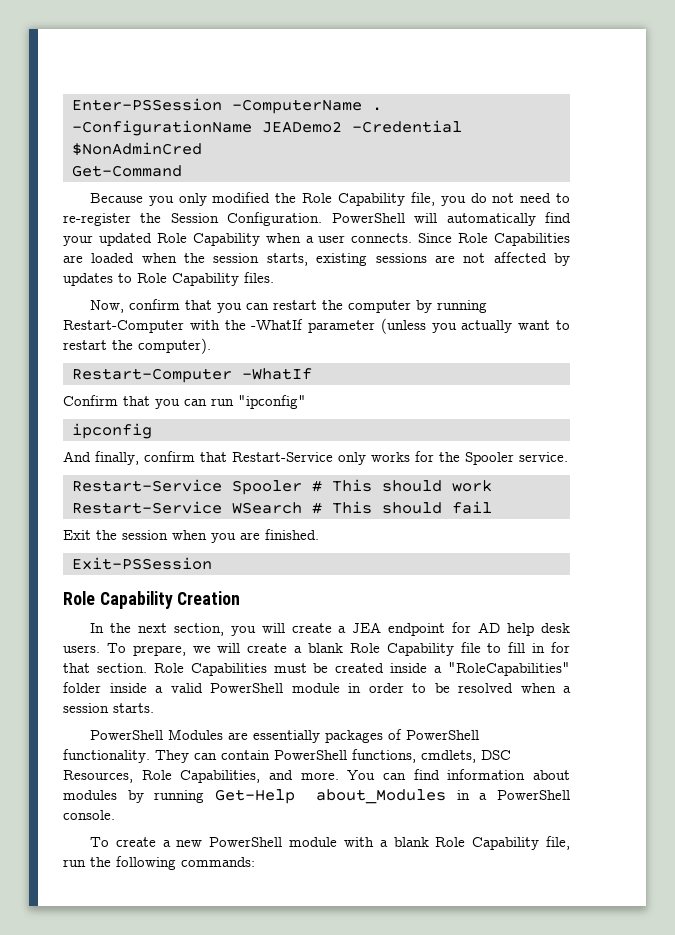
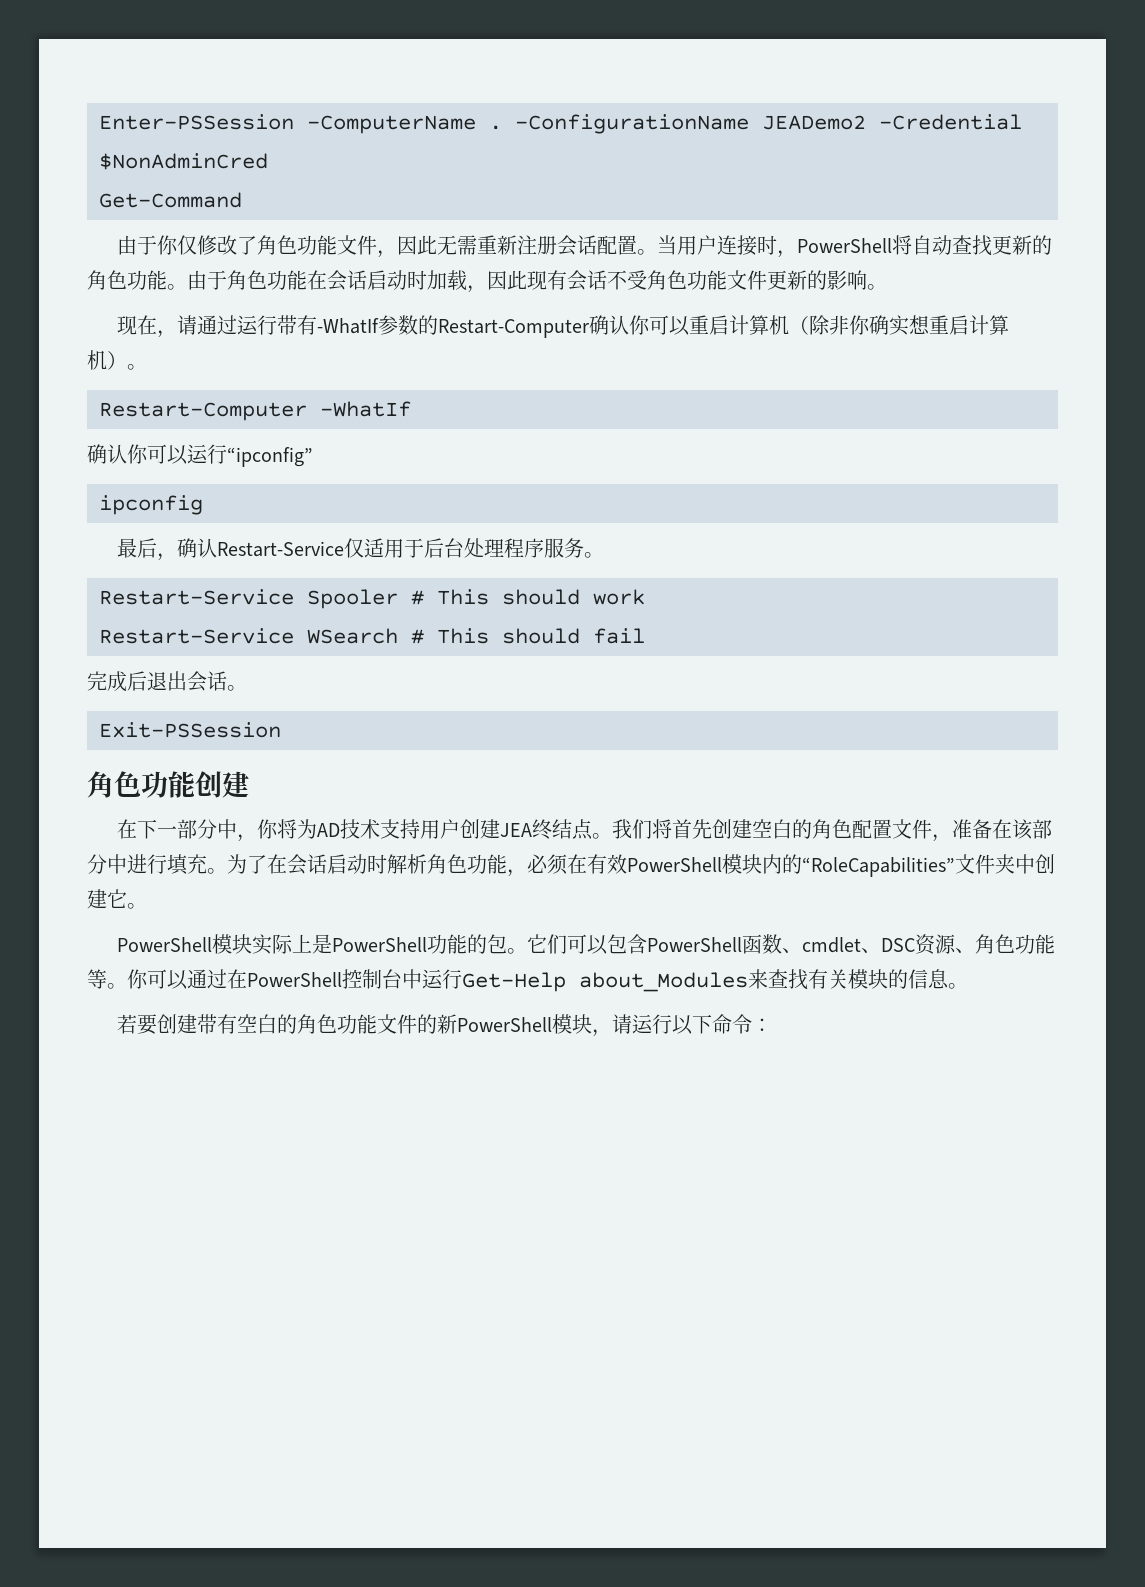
- Because you only modified the Role Capability file, you do not need to re-register the Session Configuration. PowerShell will automatically find your updated Role Capability when a user connects. Since Role Capabilities are loaded when the session starts, existing sessions are not affected by updates to Role Capability files.
- Now, confirm that you can restart the computer by running Restart-Computer with the -WhatIf parameter (unless you actually want to restart the computer).
+ 由于你仅修改了角色功能文件，因此无需重新注册会话配置。当用户连接时，PowerShell将自动查找更新的角色功能。由于角色功能在会话启动时加载，因此现有会话不受角色功能文件更新的影响。
+ 现在，请通过运行带有-WhatIf参数的Restart-Computer确认你可以重启计算机（除非你确实想重启计算机）。
  Restart-Computer -WhatIf
- Confirm that you can run "ipconfig"
+ 确认你可以运行“ipconfig”
  ipconfig
- And finally, confirm that Restart-Service only works for the Spooler service.
+ 最后，确认Restart-Service仅适用于后台处理程序服务。
- Exit the session when you are finished.
+ 完成后退出会话。
  Exit-PSSession
- Role Capability Creation
- In the next section, you will create a JEA endpoint for AD help desk users. To prepare, we will create a blank Role Capability file to fill in for that section. Role Capabilities must be created inside a "RoleCapabilities" folder inside a valid PowerShell module in order to be resolved when a session starts.
- PowerShell Modules are essentially packages of PowerShell functionality. They can contain PowerShell functions, cmdlets, DSC Resources, Role Capabilities, and more. You can find information about modules by running Get-Help about_Modules in a PowerShell console.
- To create a new PowerShell module with a blank Role Capability file, run the following commands:
+ 角色功能创建
+ 在下一部分中，你将为AD技术支持用户创建JEA终结点。我们将首先创建空白的角色配置文件，准备在该部分中进行填充。为了在会话启动时解析角色功能，必须在有效PowerShell模块内的“RoleCapabilities”文件夹中创建它。
+ PowerShell模块实际上是PowerShell功能的包。它们可以包含PowerShell函数、cmdlet、DSC资源、角色功能等。你可以通过在PowerShell控制台中运行Get-Help about_Modules来查找有关模块的信息。
+ 若要创建带有空白的角色功能文件的新PowerShell模块，请运行以下命令：

